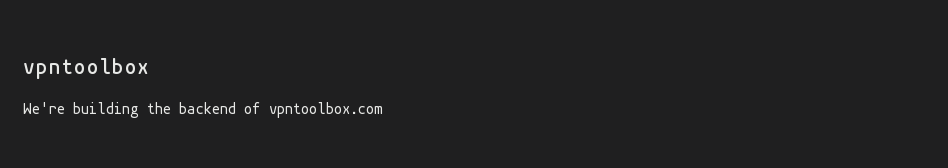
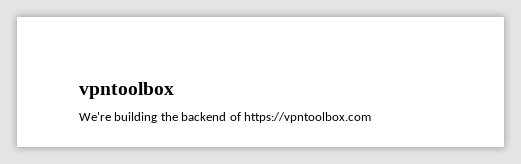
- We're building the backend of vpntoolbox.com
+ We're building the backend of https://vpntoolbox.com

